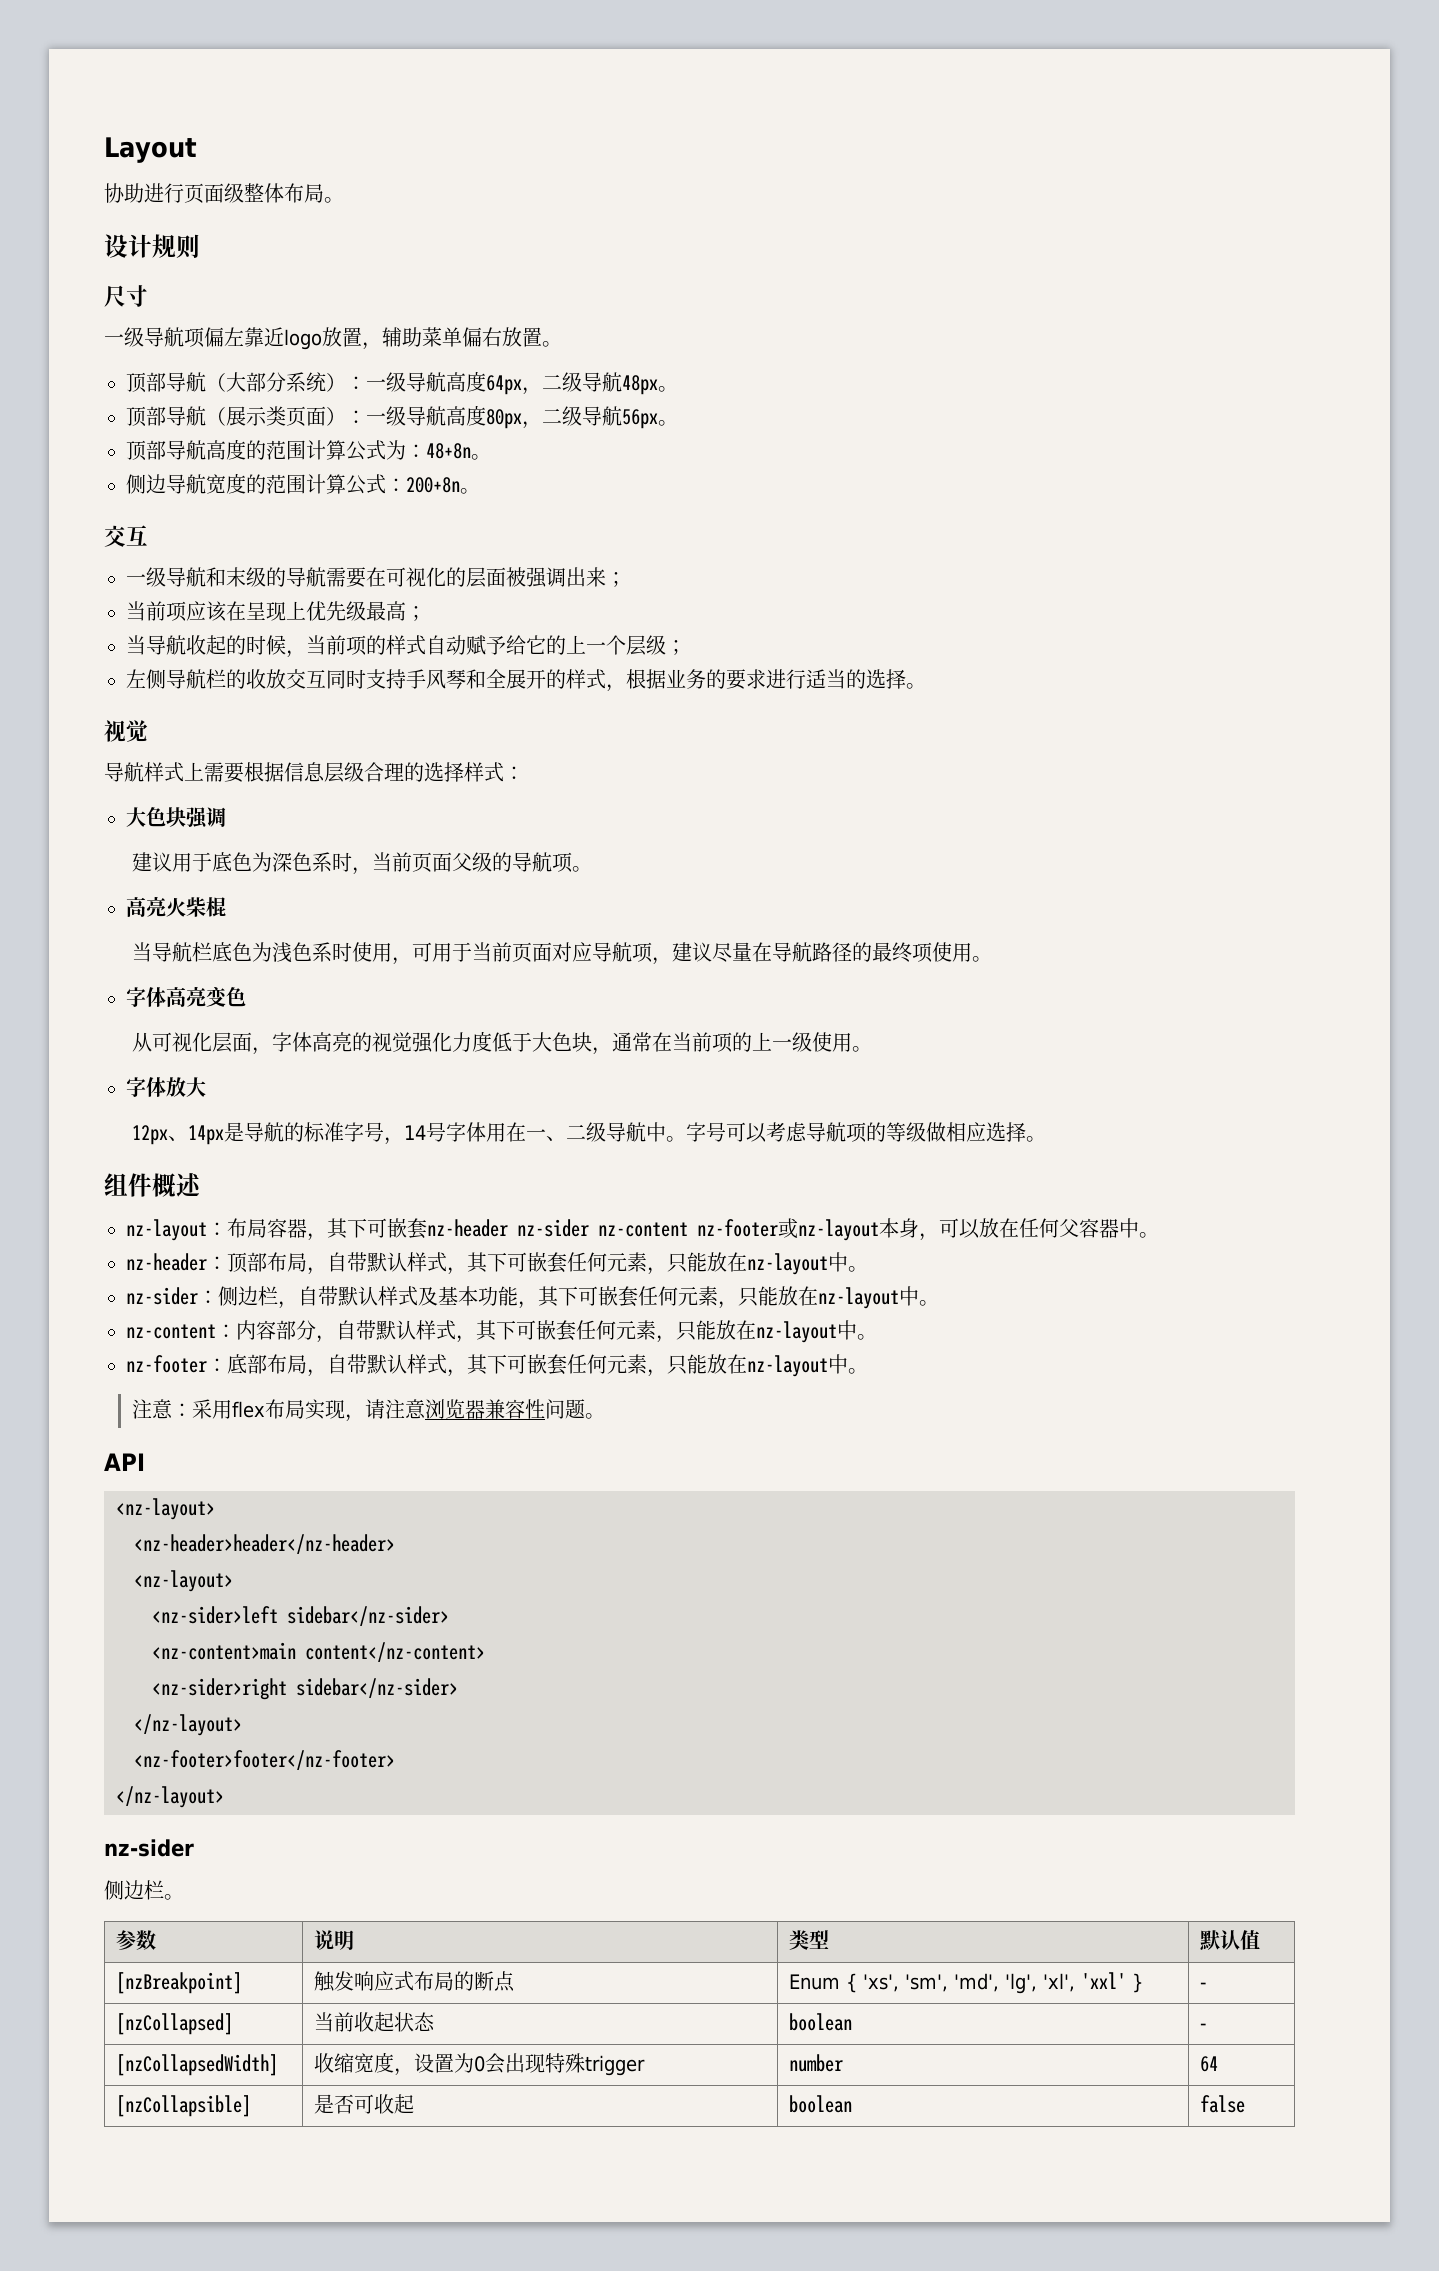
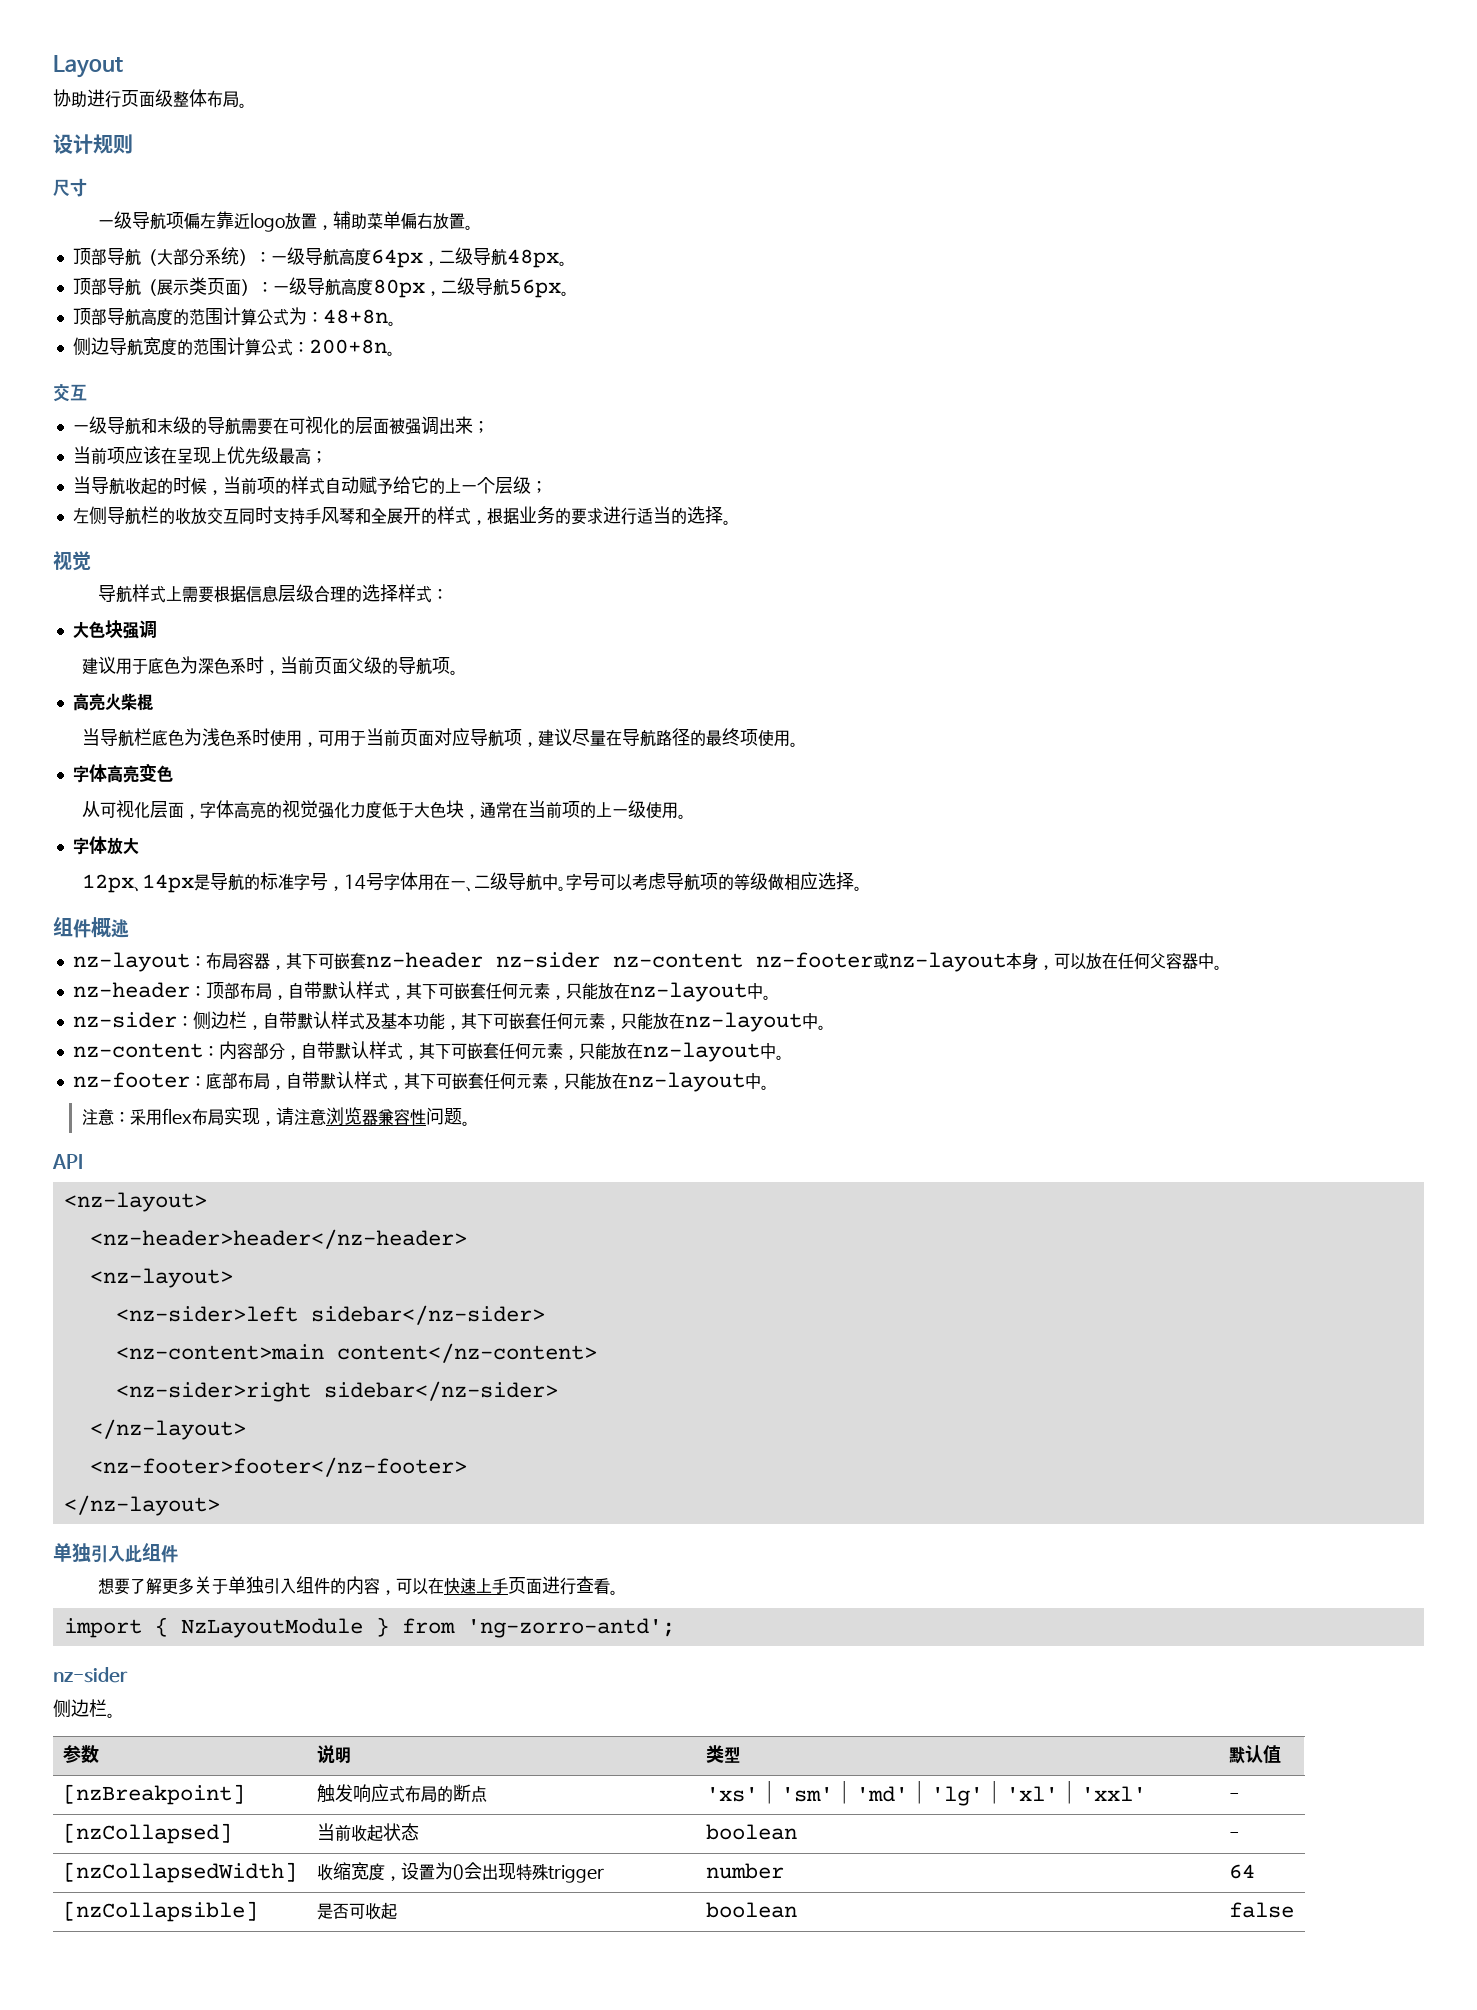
+ 单独引入此组件
+ 想要了解更多关于单独引入组件的内容，可以在快速上手页面进行查看。
+ import { NzLayoutModule } from 'ng-zorro-antd';
- [nzBreakpoint] | 触发响应式布局的断点 | Enum { 'xs', 'sm', 'md', 'lg', 'xl', 'xxl' } | -
+ [nzBreakpoint] | 触发响应式布局的断点 | 'xs'｜'sm'｜'md'｜'lg'｜'xl'｜'xxl' | -

